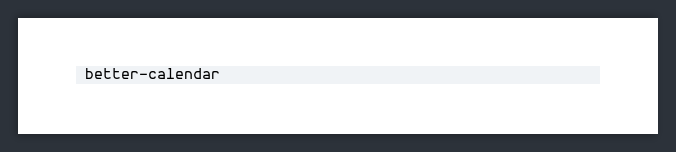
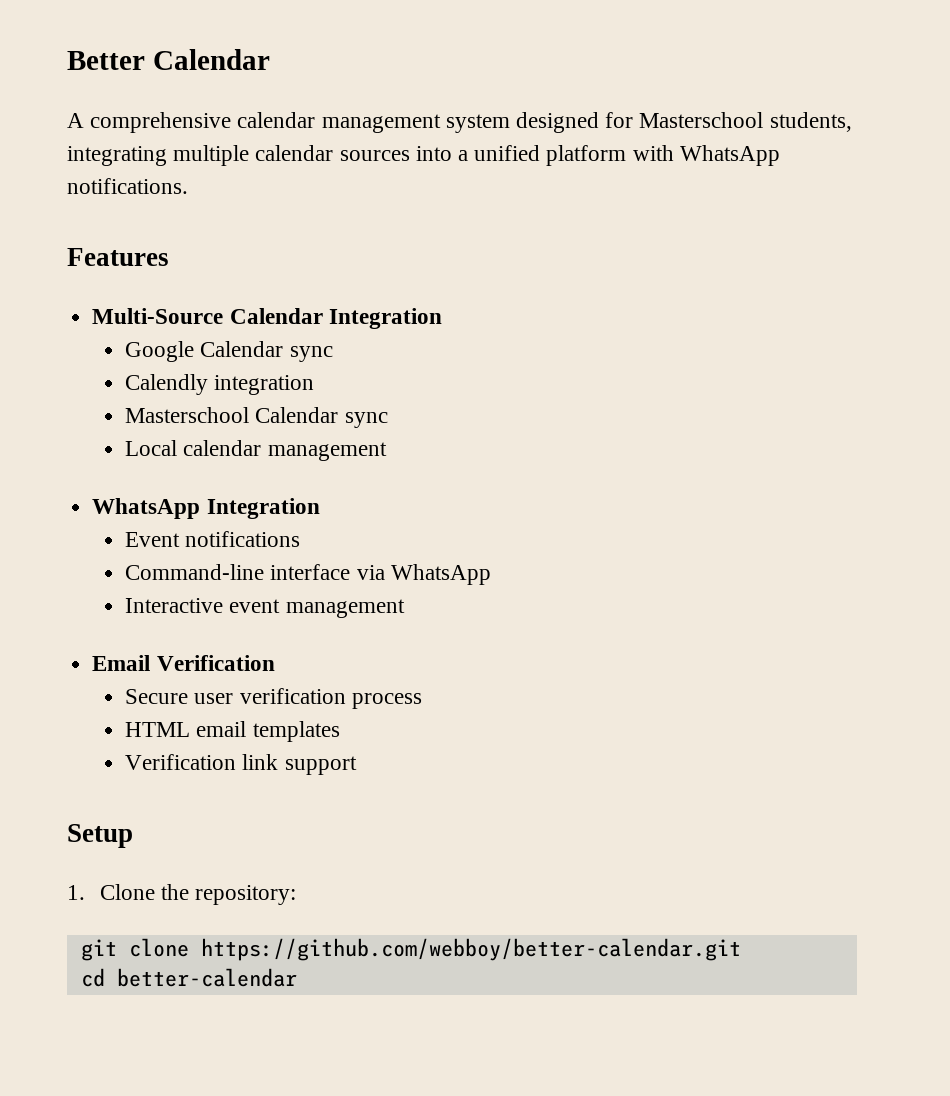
- better-calendar
+ Better Calendar
+ A comprehensive calendar management system designed for Masterschool students, integrating multiple calendar sources into a unified platform with WhatsApp notifications.
+ Features
+ Multi-Source Calendar Integration
+ Google Calendar sync
+ Calendly integration
+ Masterschool Calendar sync
+ Local calendar management
+ WhatsApp Integration
+ Event notifications
+ Command-line interface via WhatsApp
+ Interactive event management
+ Email Verification
+ Secure user verification process
+ HTML email templates
+ Verification link support
+ Setup
+ 1. Clone the repository:
+ git clone https://github.com/webboy/better-calendar.git
+ cd better-calendar

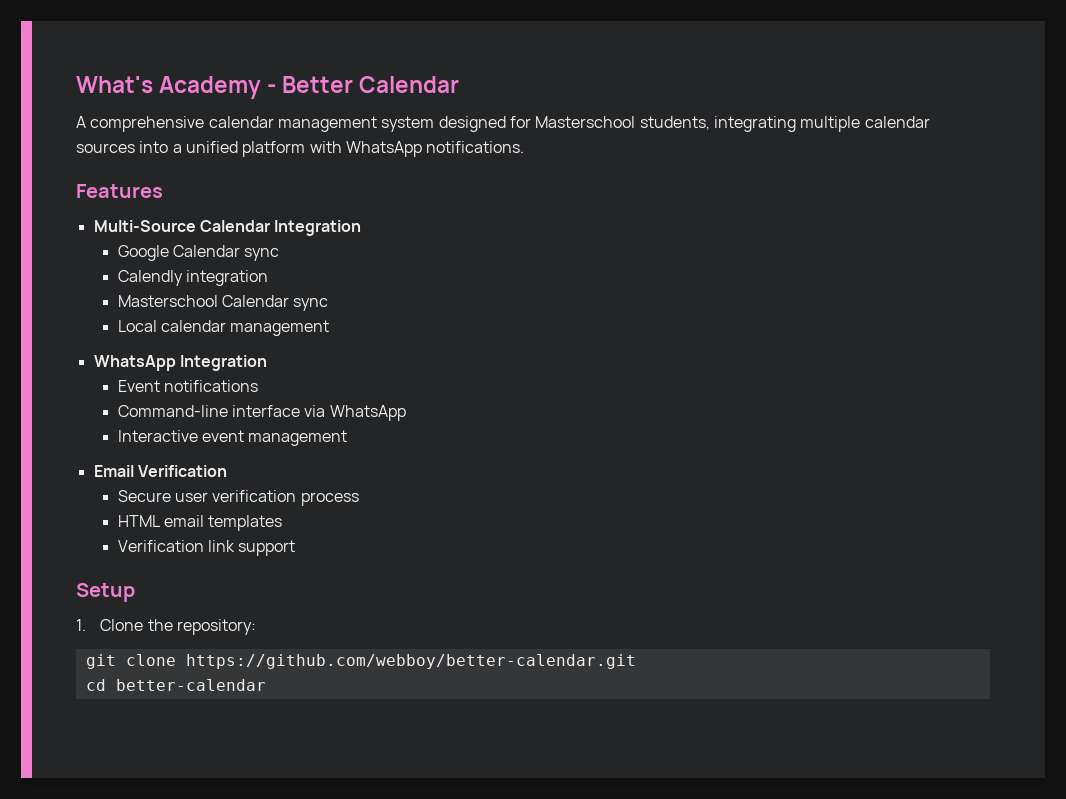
- Better Calendar
+ What's Academy - Better Calendar

